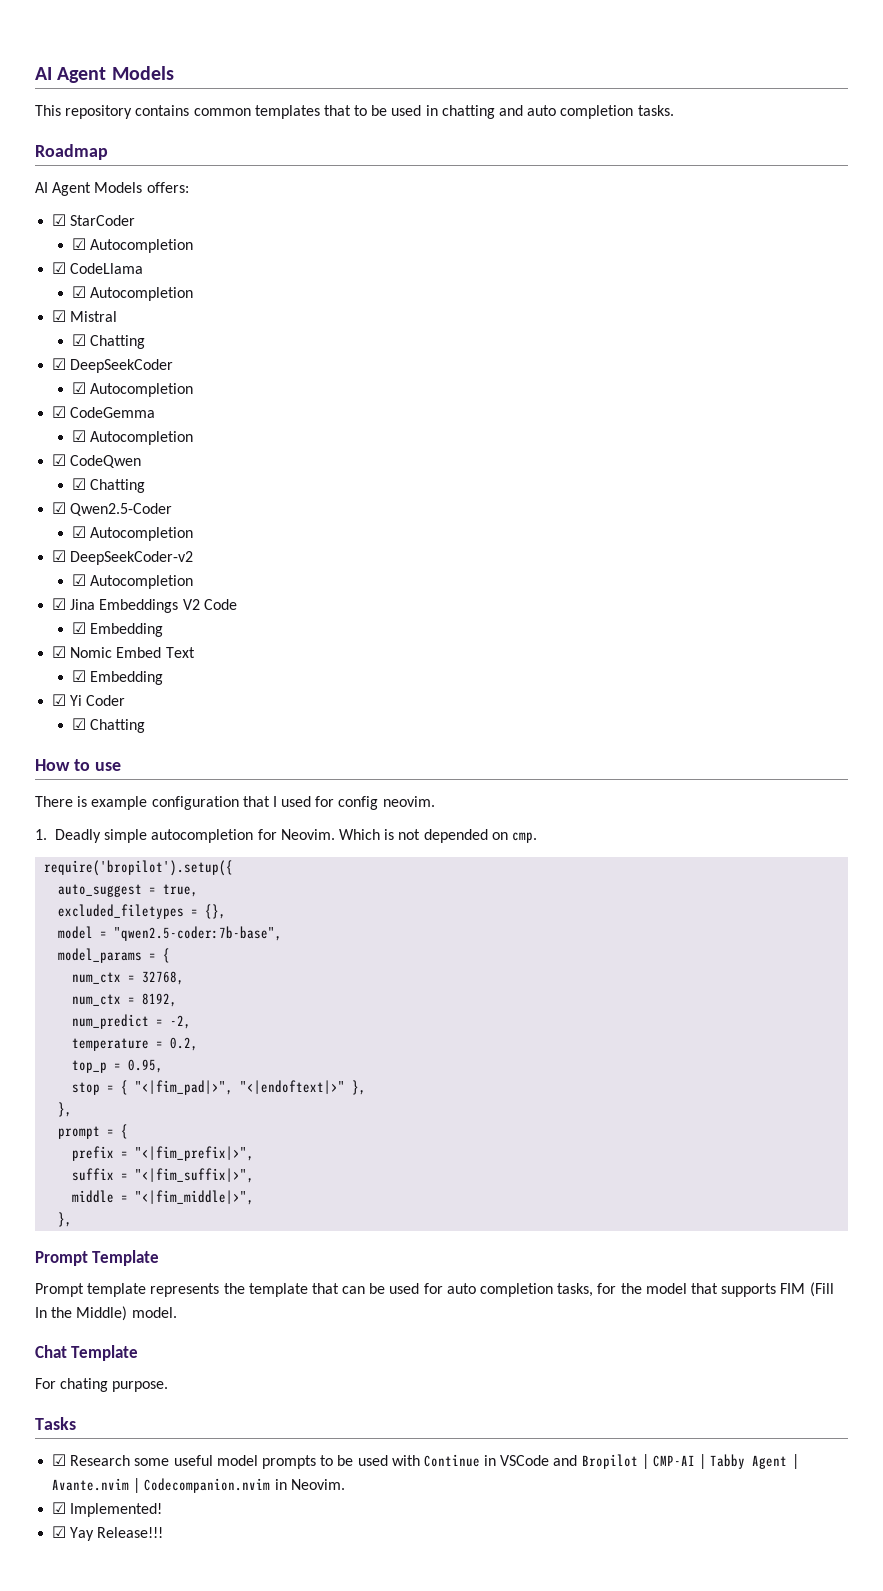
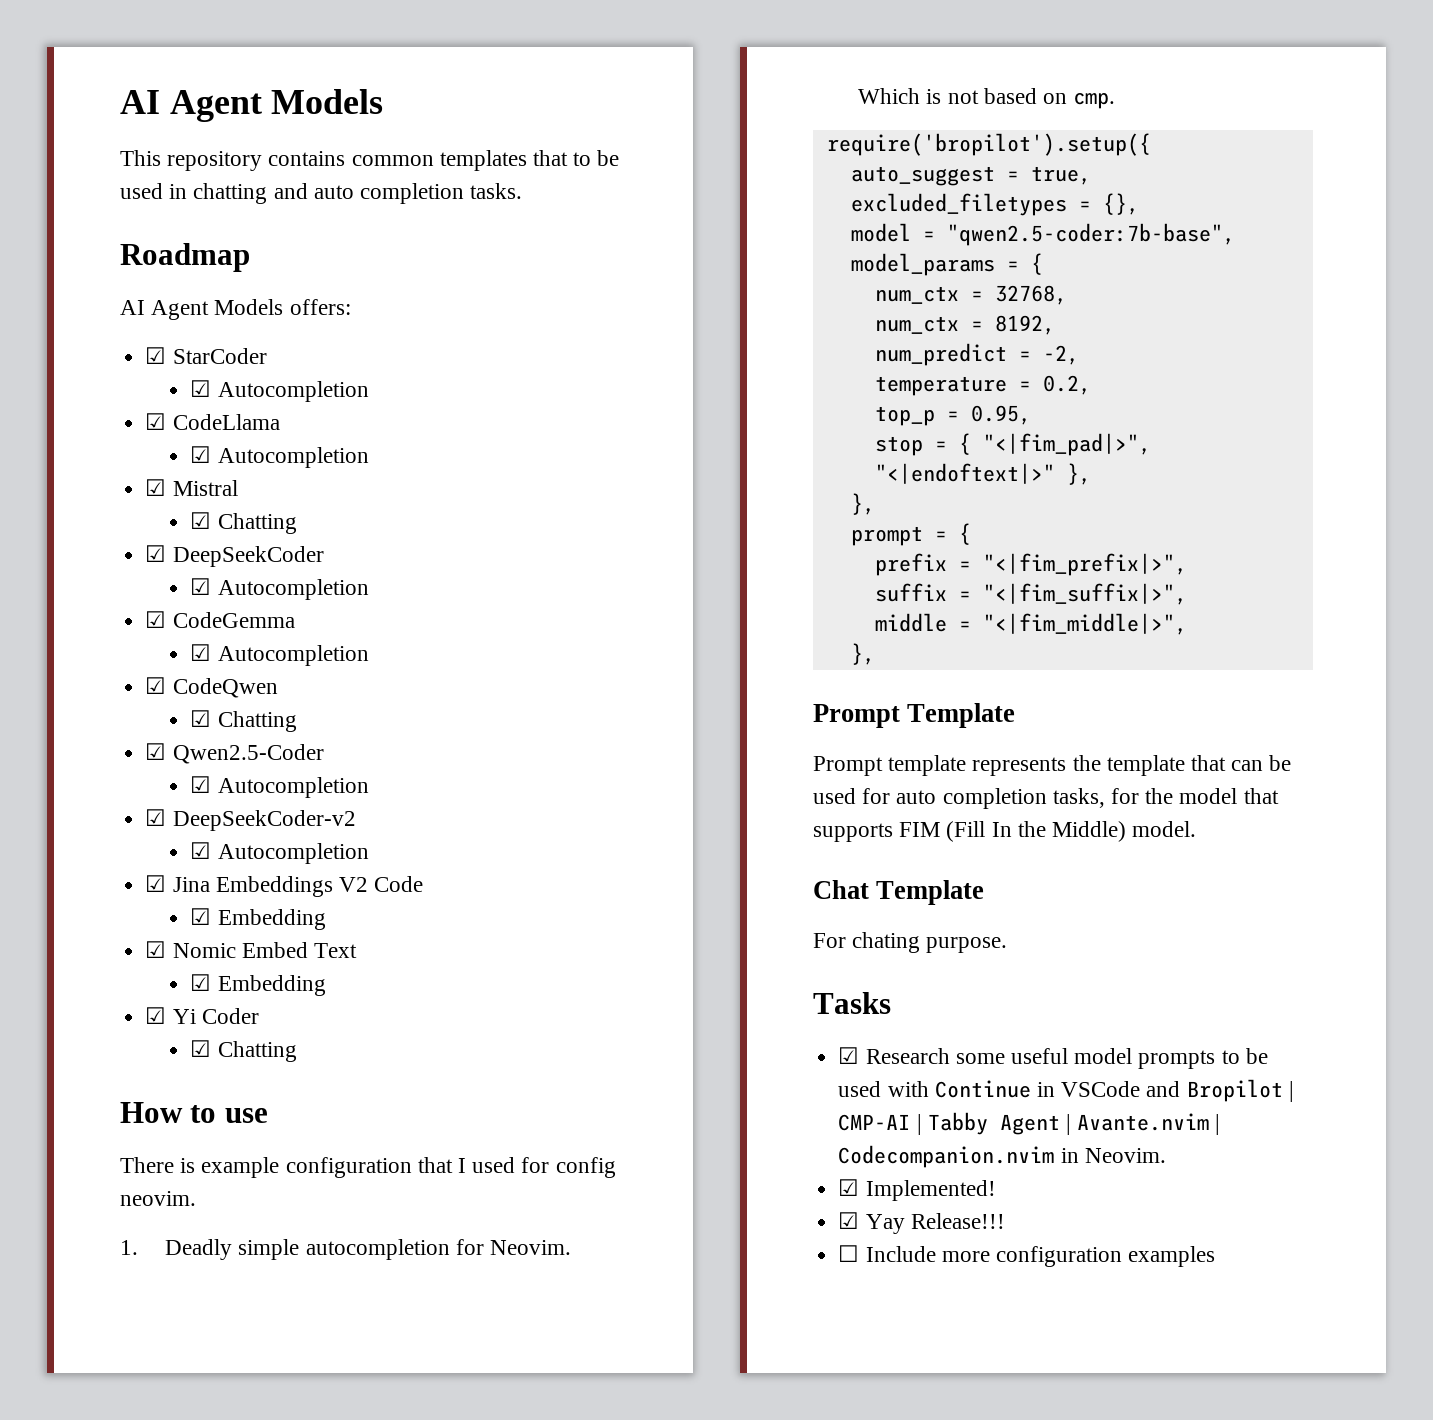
- Which is not depended on cmp.
+ Which is not based on cmp.
+ ☐ Include more configuration examples

